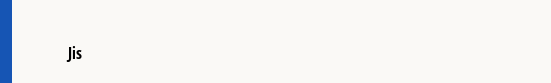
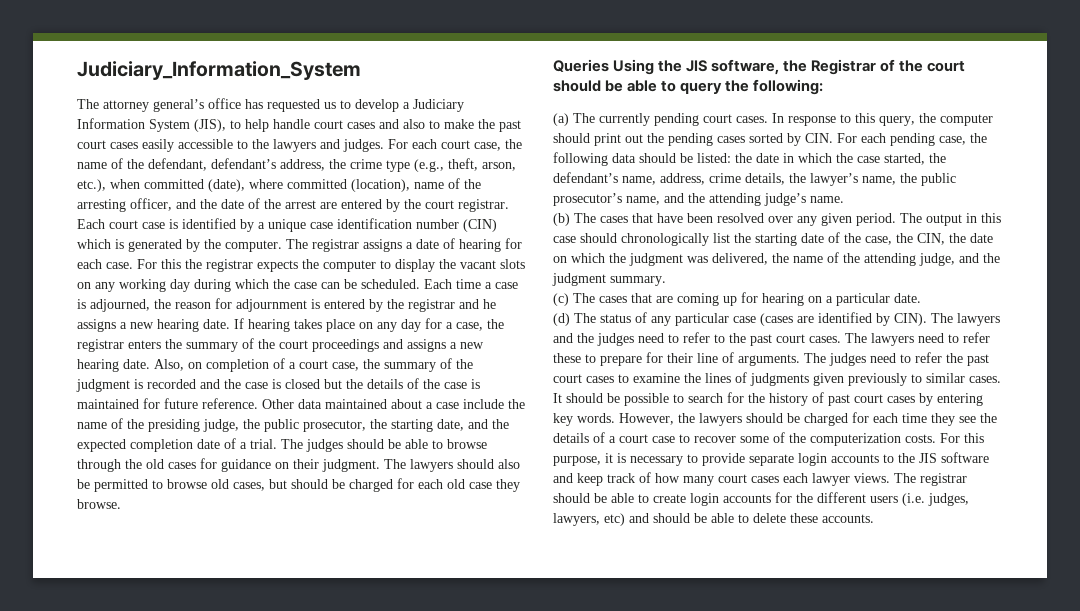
- Jis
+ Judiciary_Information_System
+ The attorney general’s office has requested us to develop a Judiciary Information System (JIS), to help handle court cases and also to make the past court cases easily accessible to the lawyers and judges. For each court case, the name of the defendant, defendant’s address, the crime type (e.g., theft, arson, etc.), when committed (date), where committed (location), name of the arresting officer, and the date of the arrest are entered by the court registrar. Each court case is identified by a unique case identification number (CIN) which is generated by the computer. The registrar assigns a date of hearing for each case. For this the registrar expects the computer to display the vacant slots on any working day during which the case can be scheduled. Each time a case is adjourned, the reason for adjournment is entered by the registrar and he assigns a new hearing date. If hearing takes place on any day for a case, the registrar enters the summary of the court proceedings and assigns a new hearing date. Also, on completion of a court case, the summary of the judgment is recorded and the case is closed but the details of the case is maintained for future reference. Other data maintained about a case include the name of the presiding judge, the public prosecutor, the starting date, and the expected completion date of a trial. The judges should be able to browse through the old cases for guidance on their judgment. The lawyers should also be permitted to browse old cases, but should be charged for each old case they browse.
+ Queries Using the JIS software, the Registrar of the court should be able to query the following:
+ (a) The currently pending court cases. In response to this query, the computer should print out the pending cases sorted by CIN. For each pending case, the following data should be listed: the date in which the case started, the defendant’s name, address, crime details, the lawyer’s name, the public prosecutor’s name, and the attending judge’s name.
+ (b) The cases that have been resolved over any given period. The output in this case should chronologically list the starting date of the case, the CIN, the date on which the judgment was delivered, the name of the attending judge, and the judgment summary.
+ (c) The cases that are coming up for hearing on a particular date.
+ (d) The status of any particular case (cases are identified by CIN). The lawyers and the judges need to refer to the past court cases. The lawyers need to refer these to prepare for their line of arguments. The judges need to refer the past court cases to examine the lines of judgments given previously to similar cases. It should be possible to search for the history of past court cases by entering key words. However, the lawyers should be charged for each time they see the details of a court case to recover some of the computerization costs. For this purpose, it is necessary to provide separate login accounts to the JIS software and keep track of how many court cases each lawyer views. The registrar should be able to create login accounts for the different users (i.e. judges, lawyers, etc) and should be able to delete these accounts.

